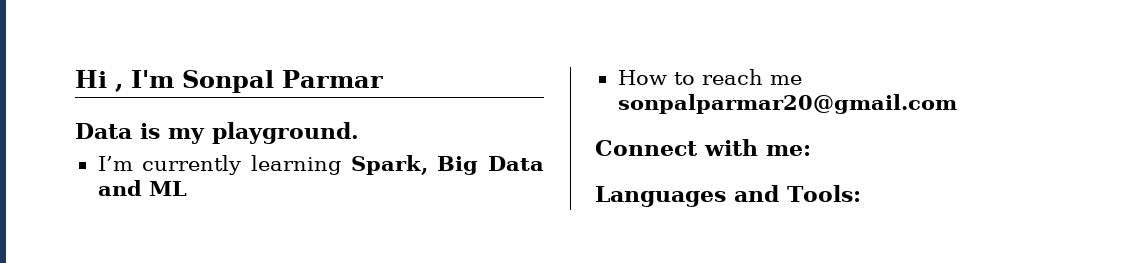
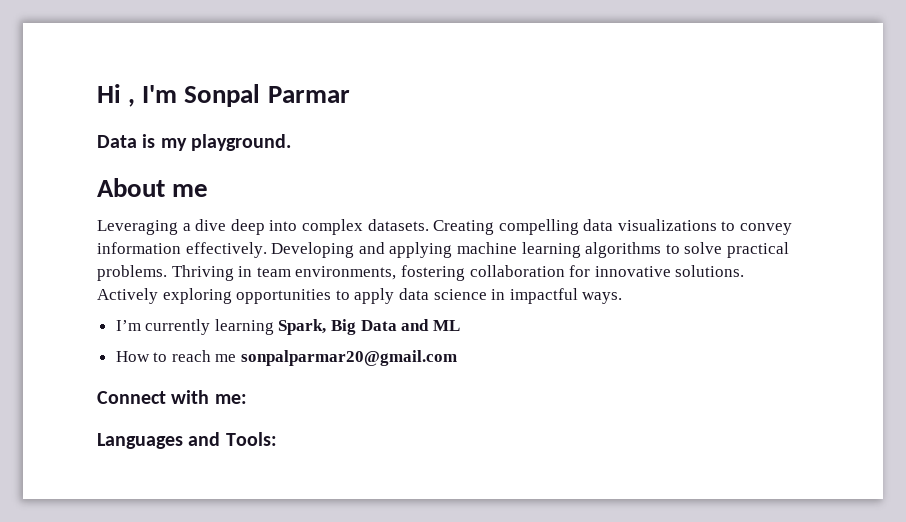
+ About me
+ Leveraging a dive deep into complex datasets. Creating compelling data visualizations to convey information effectively. Developing and applying machine learning algorithms to solve practical problems. Thriving in team environments, fostering collaboration for innovative solutions. Actively exploring opportunities to apply data science in impactful ways.

